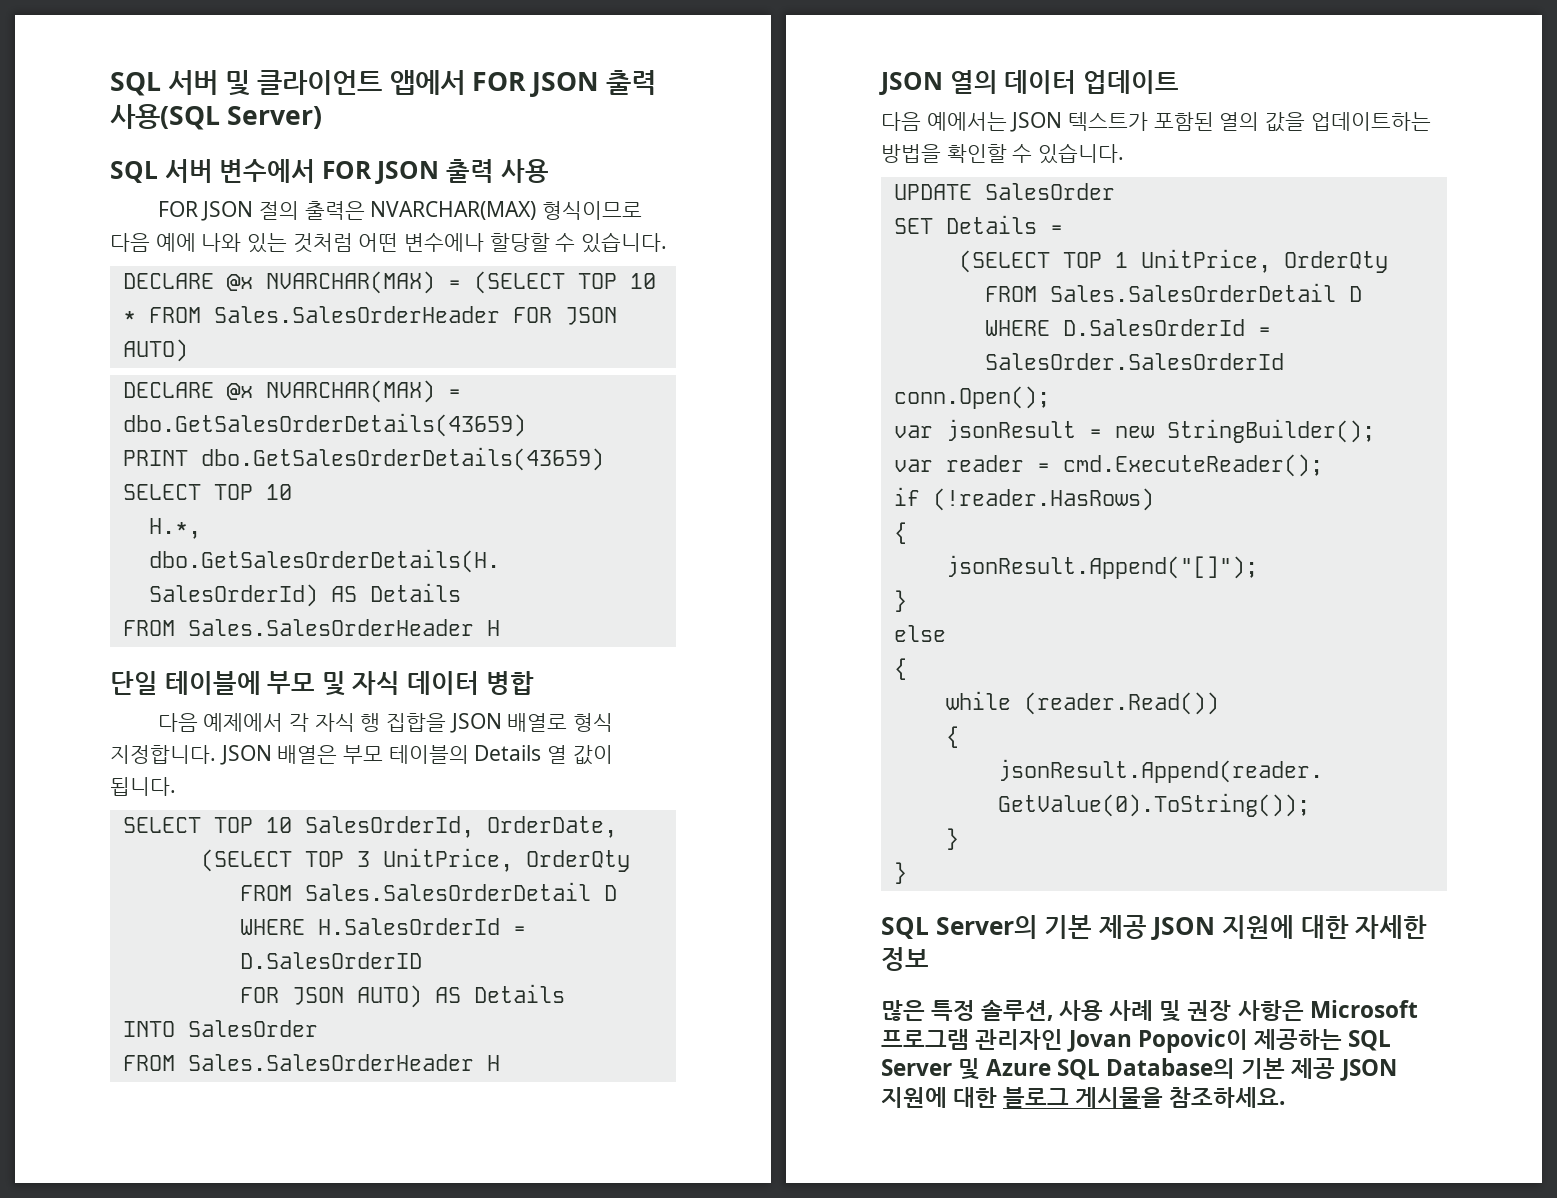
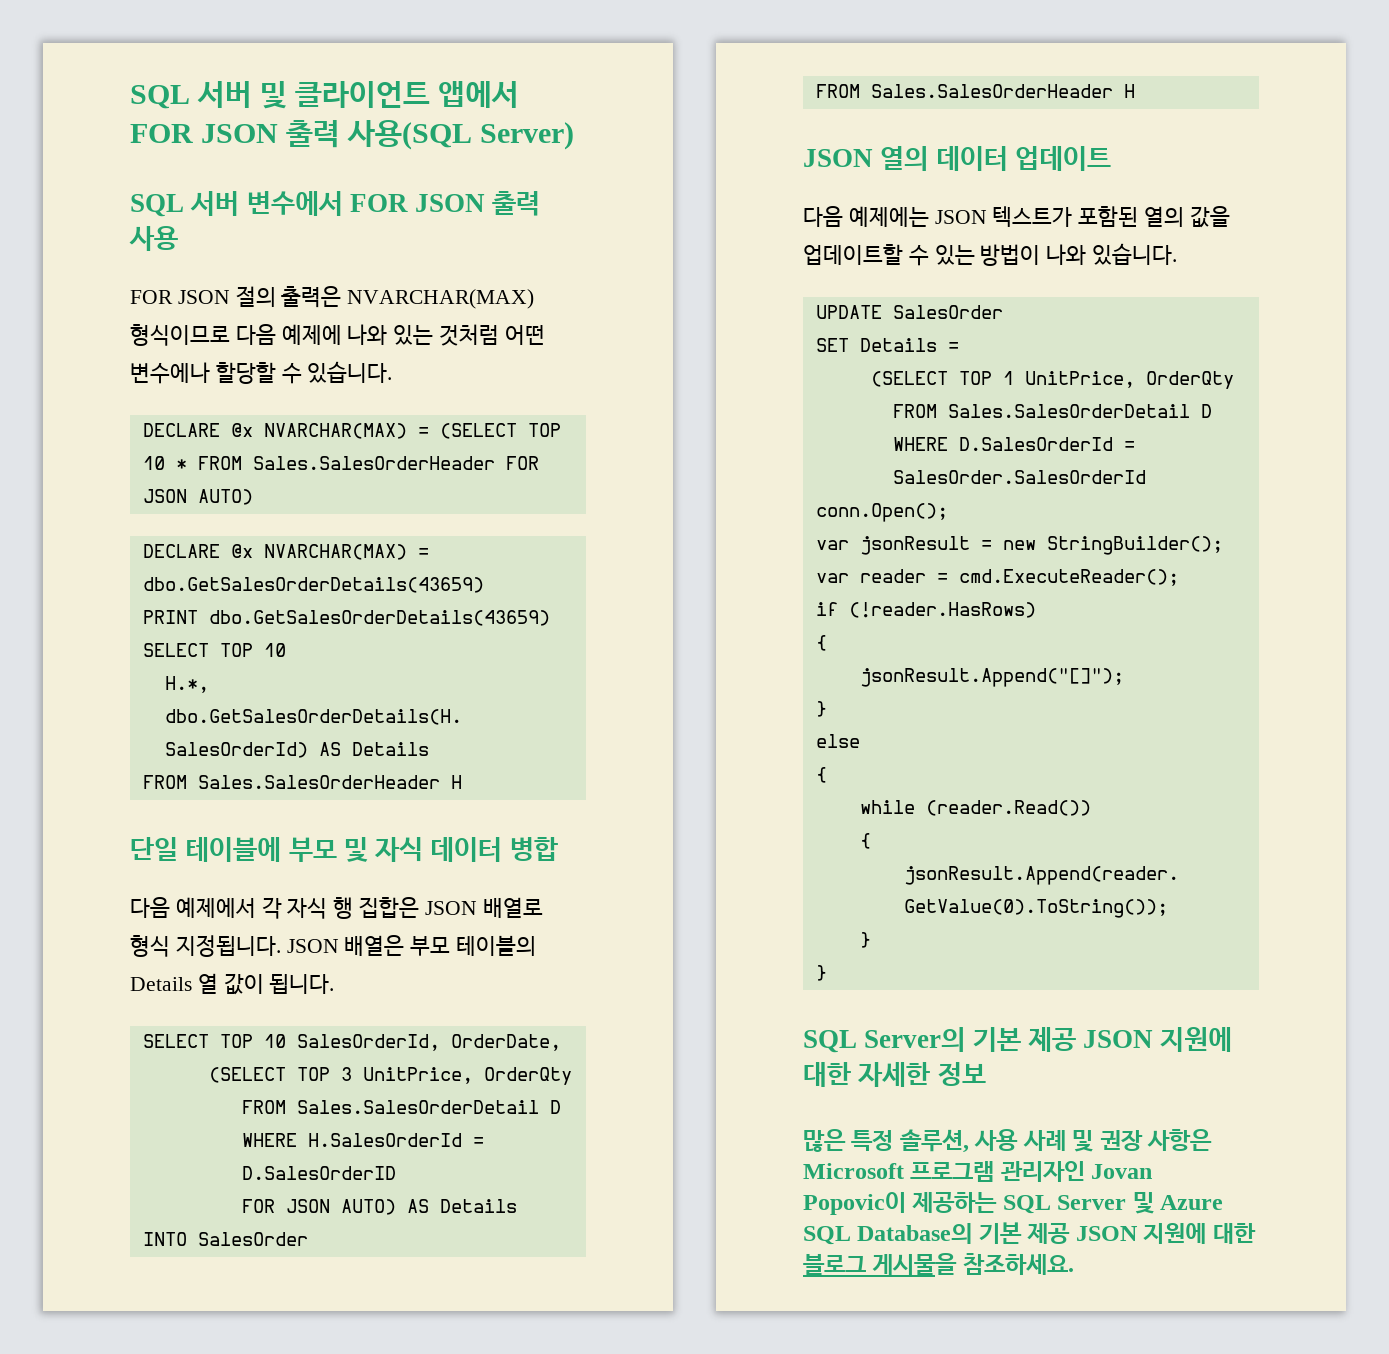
- FOR JSON 절의 출력은 NVARCHAR(MAX) 형식이므로 다음 예에 나와 있는 것처럼 어떤 변수에나 할당할 수 있습니다.
+ FOR JSON 절의 출력은 NVARCHAR(MAX) 형식이므로 다음 예제에 나와 있는 것처럼 어떤 변수에나 할당할 수 있습니다.
- 다음 예제에서 각 자식 행 집합을 JSON 배열로 형식 지정합니다.
+ 다음 예제에서 각 자식 행 집합은 JSON 배열로 형식 지정됩니다.
- 다음 예에서는 JSON 텍스트가 포함된 열의 값을 업데이트하는 방법을 확인할 수 있습니다.
+ 다음 예제에는 JSON 텍스트가 포함된 열의 값을 업데이트할 수 있는 방법이 나와 있습니다.

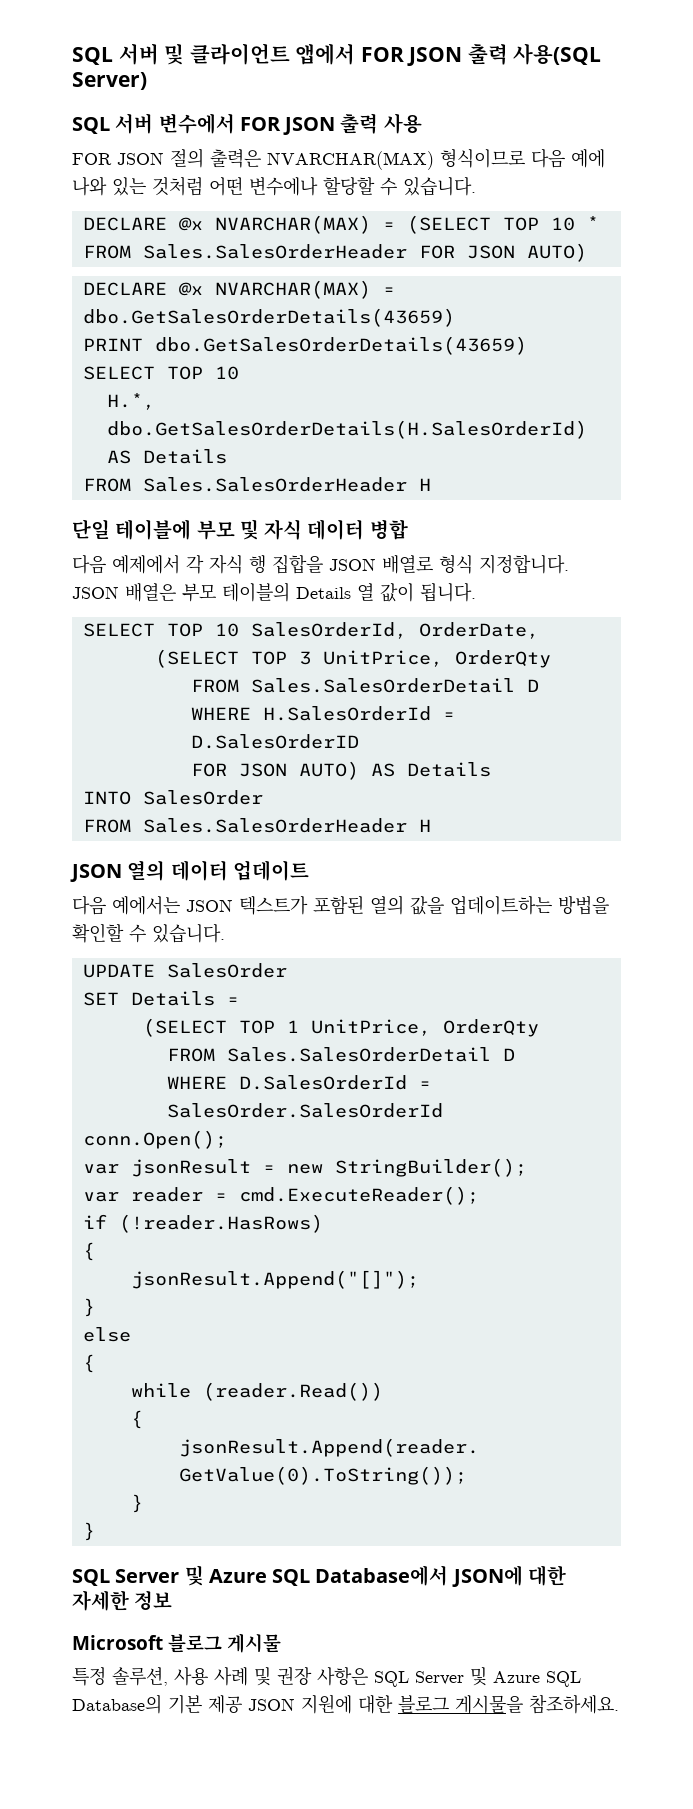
- FOR JSON 절의 출력은 NVARCHAR(MAX) 형식이므로 다음 예제에 나와 있는 것처럼 어떤 변수에나 할당할 수 있습니다.
+ FOR JSON 절의 출력은 NVARCHAR(MAX) 형식이므로 다음 예에 나와 있는 것처럼 어떤 변수에나 할당할 수 있습니다.
- 다음 예제에서 각 자식 행 집합은 JSON 배열로 형식 지정됩니다.
+ 다음 예제에서 각 자식 행 집합을 JSON 배열로 형식 지정합니다.
- 다음 예제에는 JSON 텍스트가 포함된 열의 값을 업데이트할 수 있는 방법이 나와 있습니다.
+ 다음 예에서는 JSON 텍스트가 포함된 열의 값을 업데이트하는 방법을 확인할 수 있습니다.
- SQL Server의 기본 제공 JSON 지원에 대한 자세한 정보
+ SQL Server 및 Azure SQL Database에서 JSON에 대한 자세한 정보
- 많은 특정 솔루션, 사용 사례 및 권장 사항은 Microsoft 프로그램 관리자인 Jovan Popovic이 제공하는 SQL Server 및 Azure SQL Database의 기본 제공 JSON 지원에 대한 블로그 게시물을 참조하세요.
+ Microsoft 블로그 게시물
+ 특정 솔루션, 사용 사례 및 권장 사항은 SQL Server 및 Azure SQL Database의 기본 제공 JSON 지원에 대한 블로그 게시물을 참조하세요.

